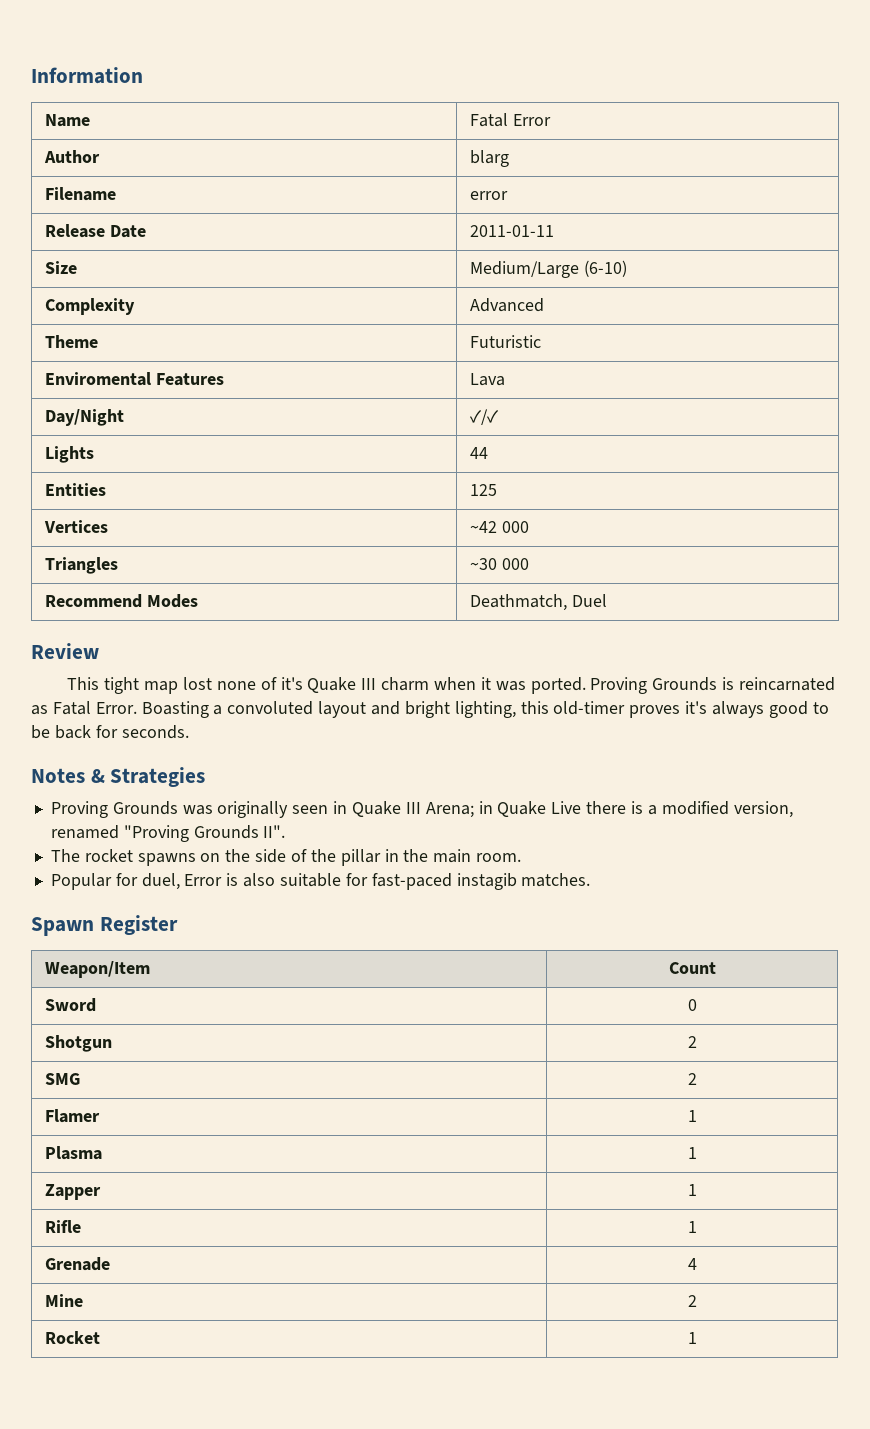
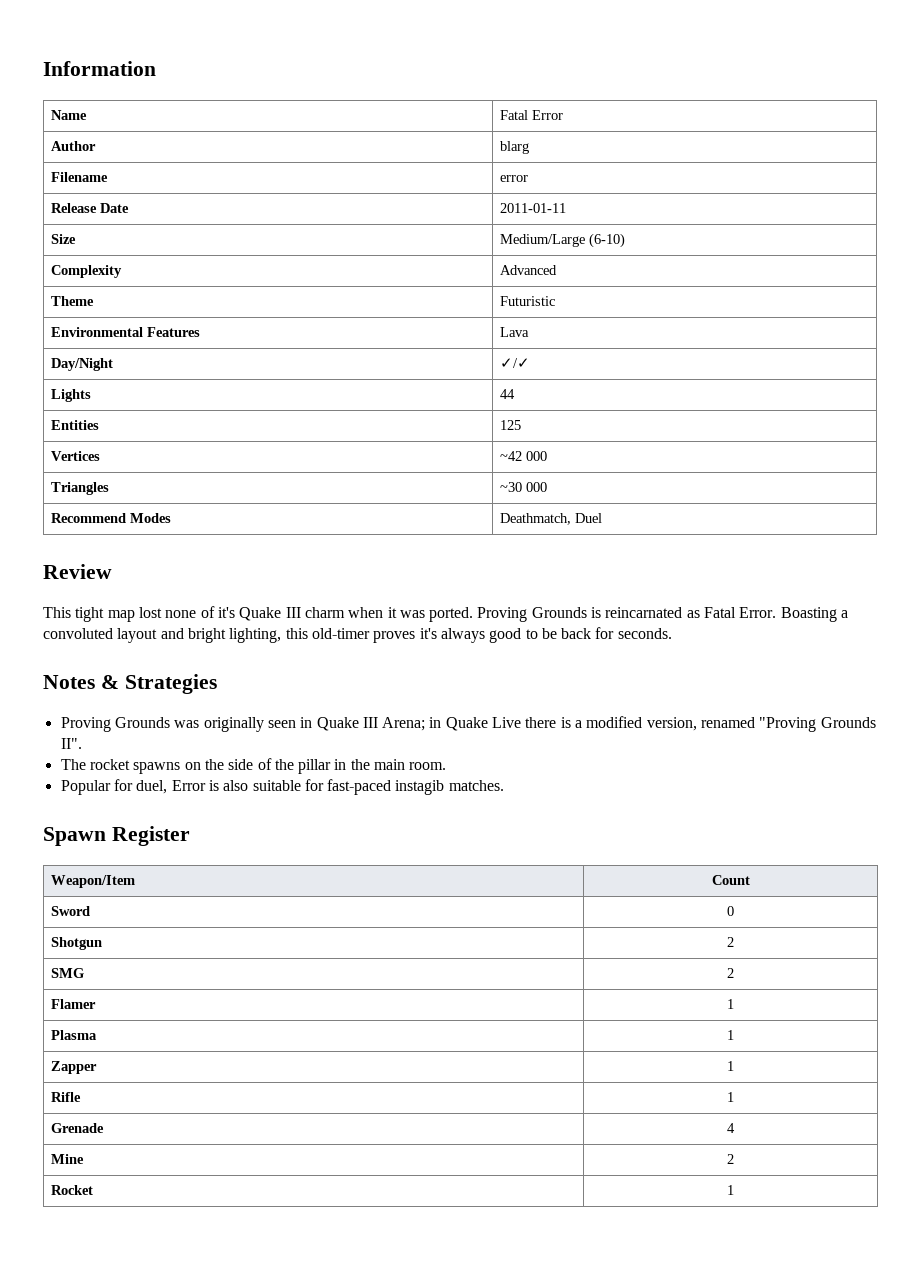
- Enviromental Features | Lava
+ Environmental Features | Lava

